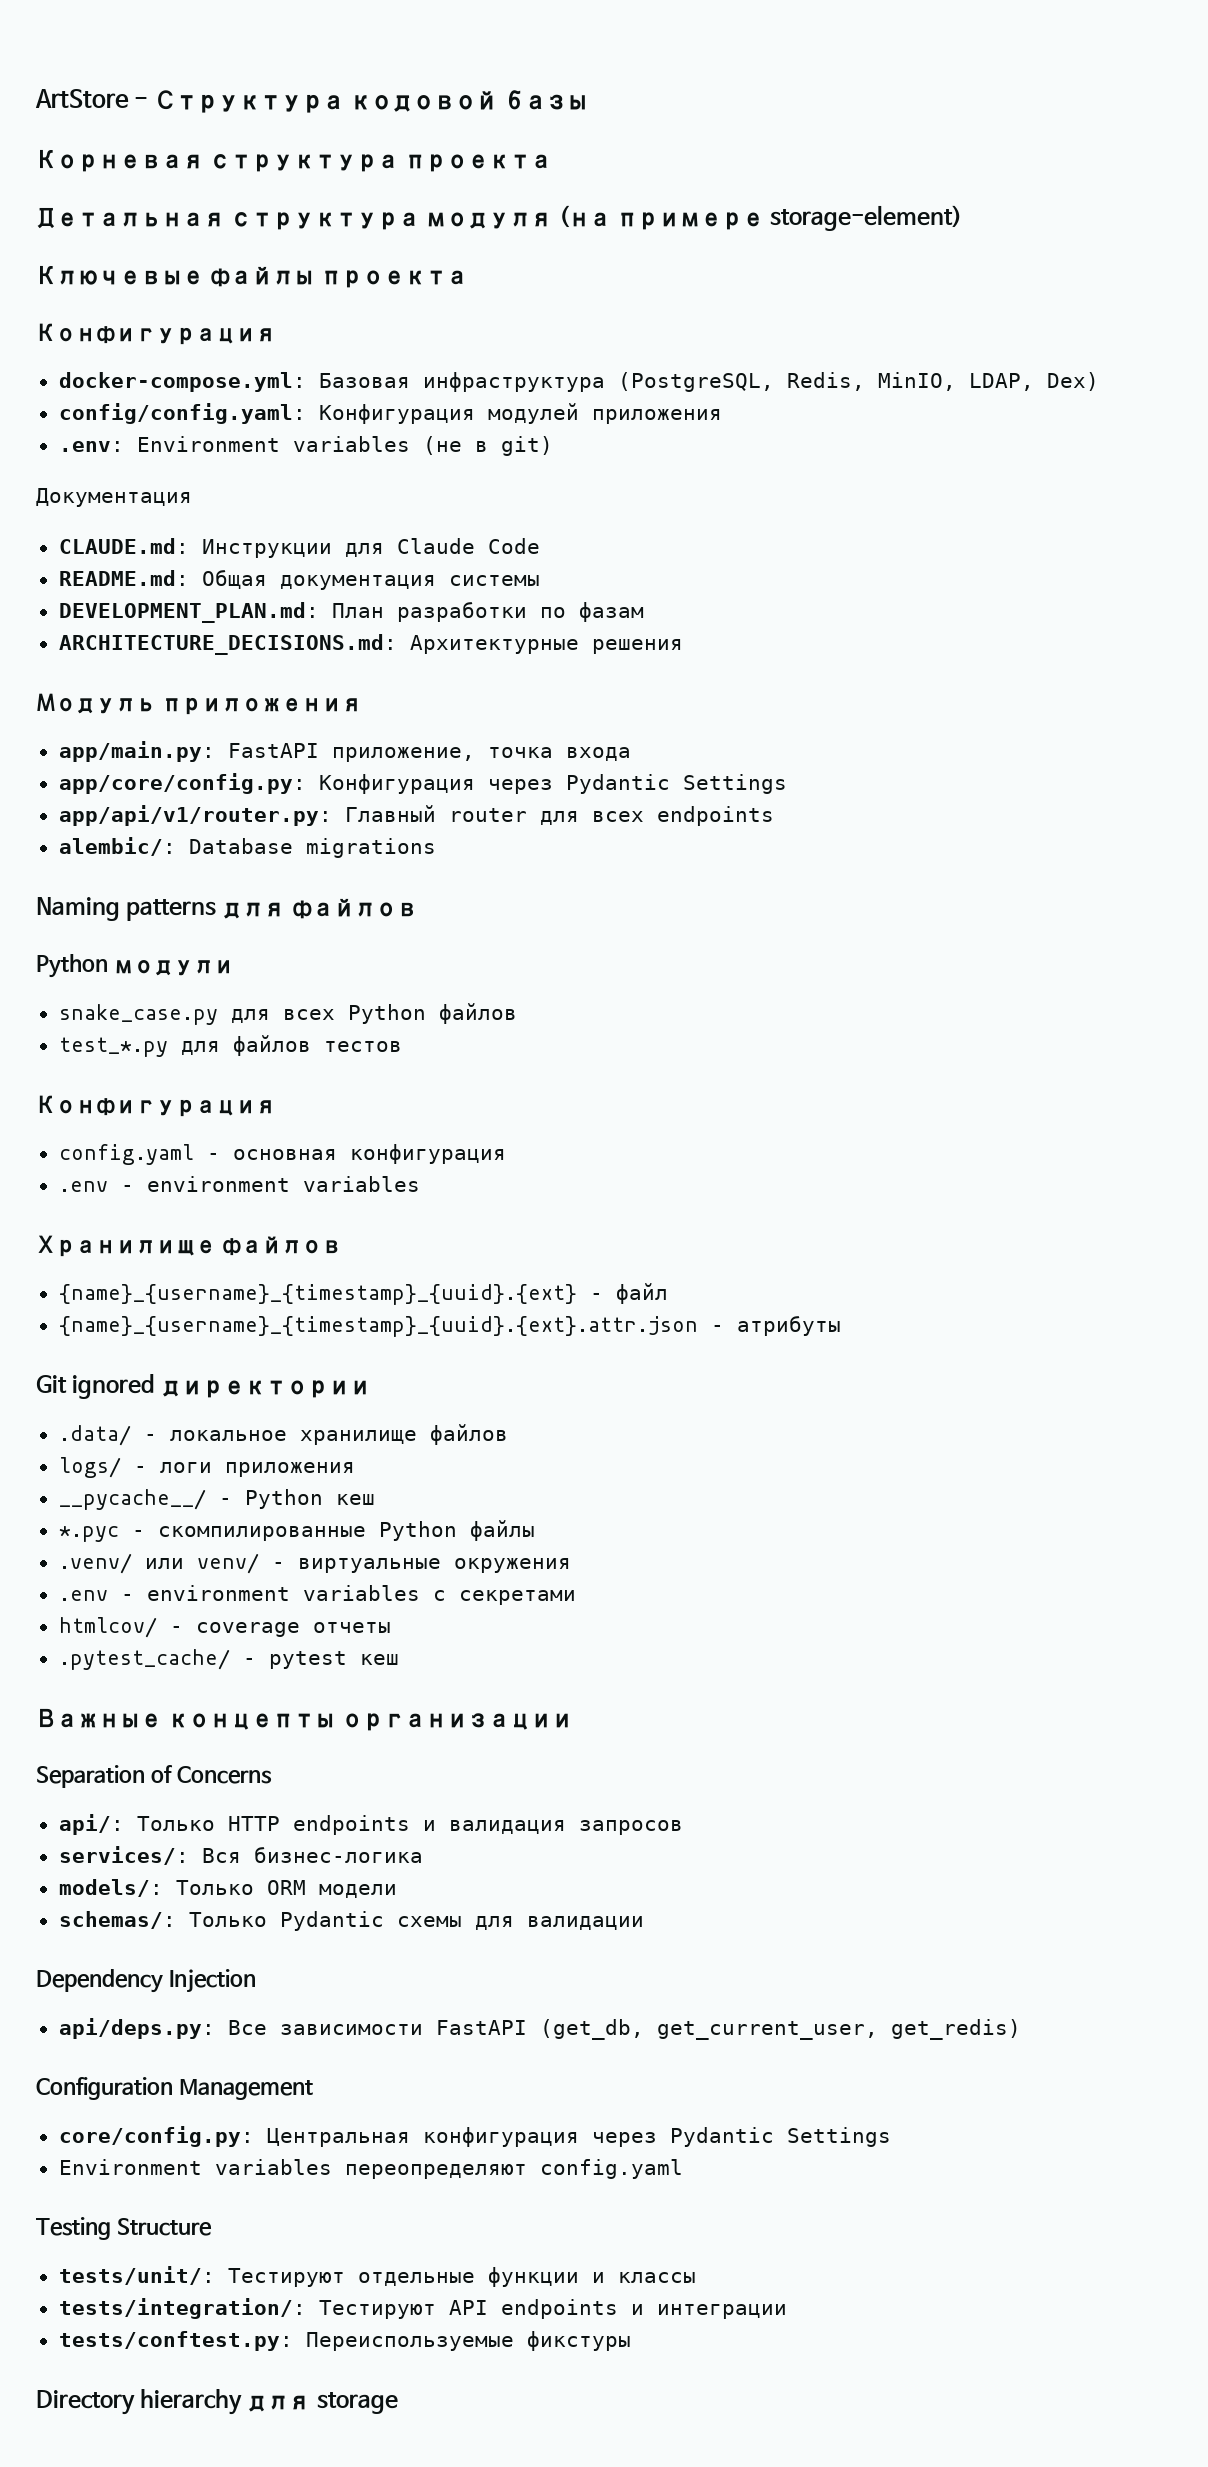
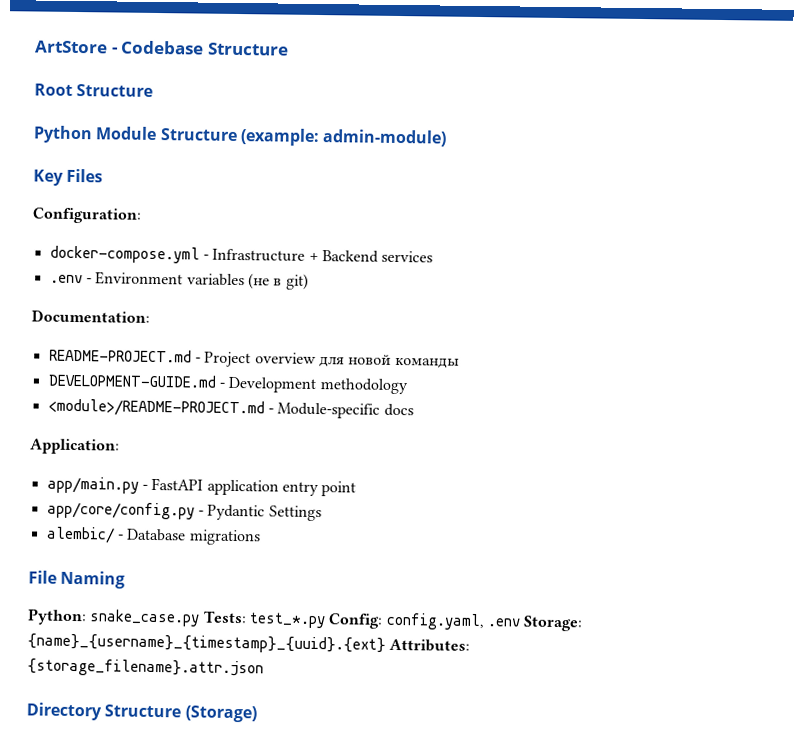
- ArtStore - Структура кодовой базы
- Корневая структура проекта
- Детальная структура модуля (на примере storage-element)
- Ключевые файлы проекта
- Конфигурация
- docker-compose.yml: Базовая инфраструктура (PostgreSQL, Redis, MinIO, LDAP, Dex)
- config/config.yaml: Конфигурация модулей приложения
- .env: Environment variables (не в git)
+ ArtStore - Codebase Structure
+ Root Structure
+ Python Module Structure (example: admin-module)
+ Key Files
+ Configuration:
+ docker-compose.yml - Infrastructure + Backend services
+ .env - Environment variables (не в git)
- Документация
- CLAUDE.md: Инструкции для Claude Code
- README.md: Общая документация системы
- DEVELOPMENT_PLAN.md: План разработки по фазам
- ARCHITECTURE_DECISIONS.md: Архитектурные решения
- Модуль приложения
- app/main.py: FastAPI приложение, точка входа
- app/core/config.py: Конфигурация через Pydantic Settings
- app/api/v1/router.py: Главный router для всех endpoints
- alembic/: Database migrations
+ Documentation:
+ README-PROJECT.md - Project overview для новой команды
+ DEVELOPMENT-GUIDE.md - Development methodology
+ <module>/README-PROJECT.md - Module-specific docs
+ Application:
+ app/main.py - FastAPI application entry point
+ app/core/config.py - Pydantic Settings
+ alembic/ - Database migrations
- Naming patterns для файлов
- Python модули
- snake_case.py для всех Python файлов
- test_*.py для файлов тестов
- Конфигурация
- config.yaml - основная конфигурация
- .env - environment variables
- Хранилище файлов
- {name}_{username}_{timestamp}_{uuid}.{ext} - файл
- {name}_{username}_{timestamp}_{uuid}.{ext}.attr.json - атрибуты
- Git ignored директории
- .data/ - локальное хранилище файлов
- logs/ - логи приложения
- __pycache__/ - Python кеш
- *.pyc - скомпилированные Python файлы
- .venv/ или venv/ - виртуальные окружения
- .env - environment variables с секретами
- htmlcov/ - coverage отчеты
- .pytest_cache/ - pytest кеш
- Важные концепты организации
- Separation of Concerns
- api/: Только HTTP endpoints и валидация запросов
- services/: Вся бизнес-логика
- models/: Только ORM модели
- schemas/: Только Pydantic схемы для валидации
- Dependency Injection
- api/deps.py: Все зависимости FastAPI (get_db, get_current_user, get_redis)
- Configuration Management
- core/config.py: Центральная конфигурация через Pydantic Settings
- Environment variables переопределяют config.yaml
- Testing Structure
- tests/unit/: Тестируют отдельные функции и классы
- tests/integration/: Тестируют API endpoints и интеграции
- tests/conftest.py: Переиспользуемые фикстуры
- Directory hierarchy для storage
+ File Naming
+ Python: snake_case.py Tests: test_*.py Config: config.yaml, .env Storage: {name}_{username}_{timestamp}_{uuid}.{ext} Attributes: {storage_filename}.attr.json
+ Directory Structure (Storage)

